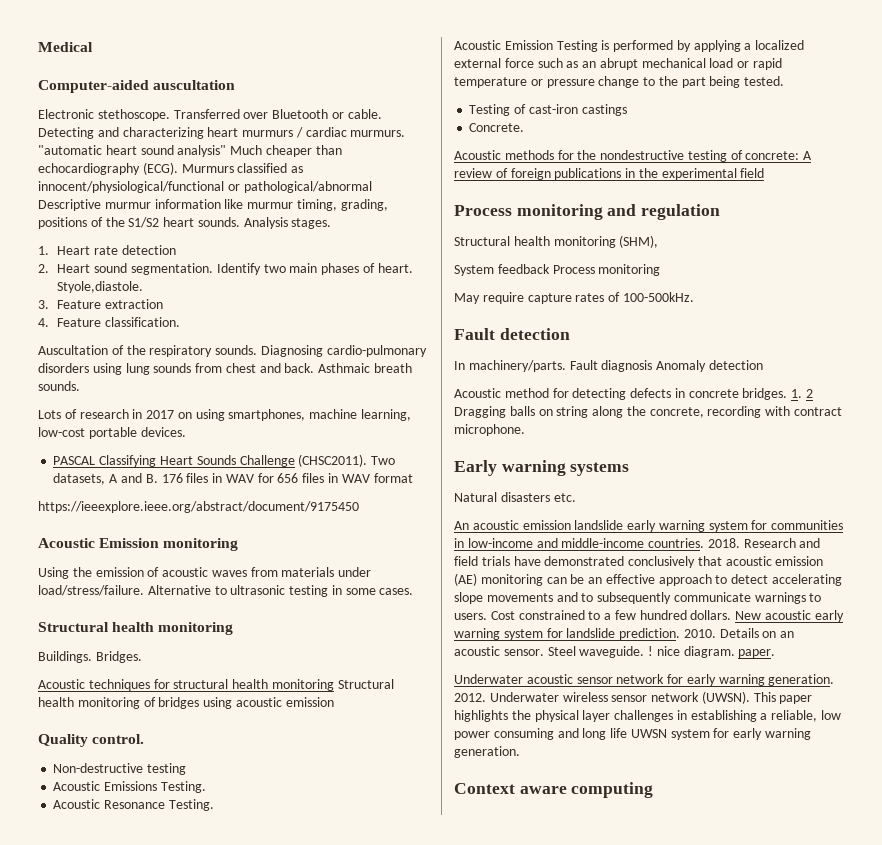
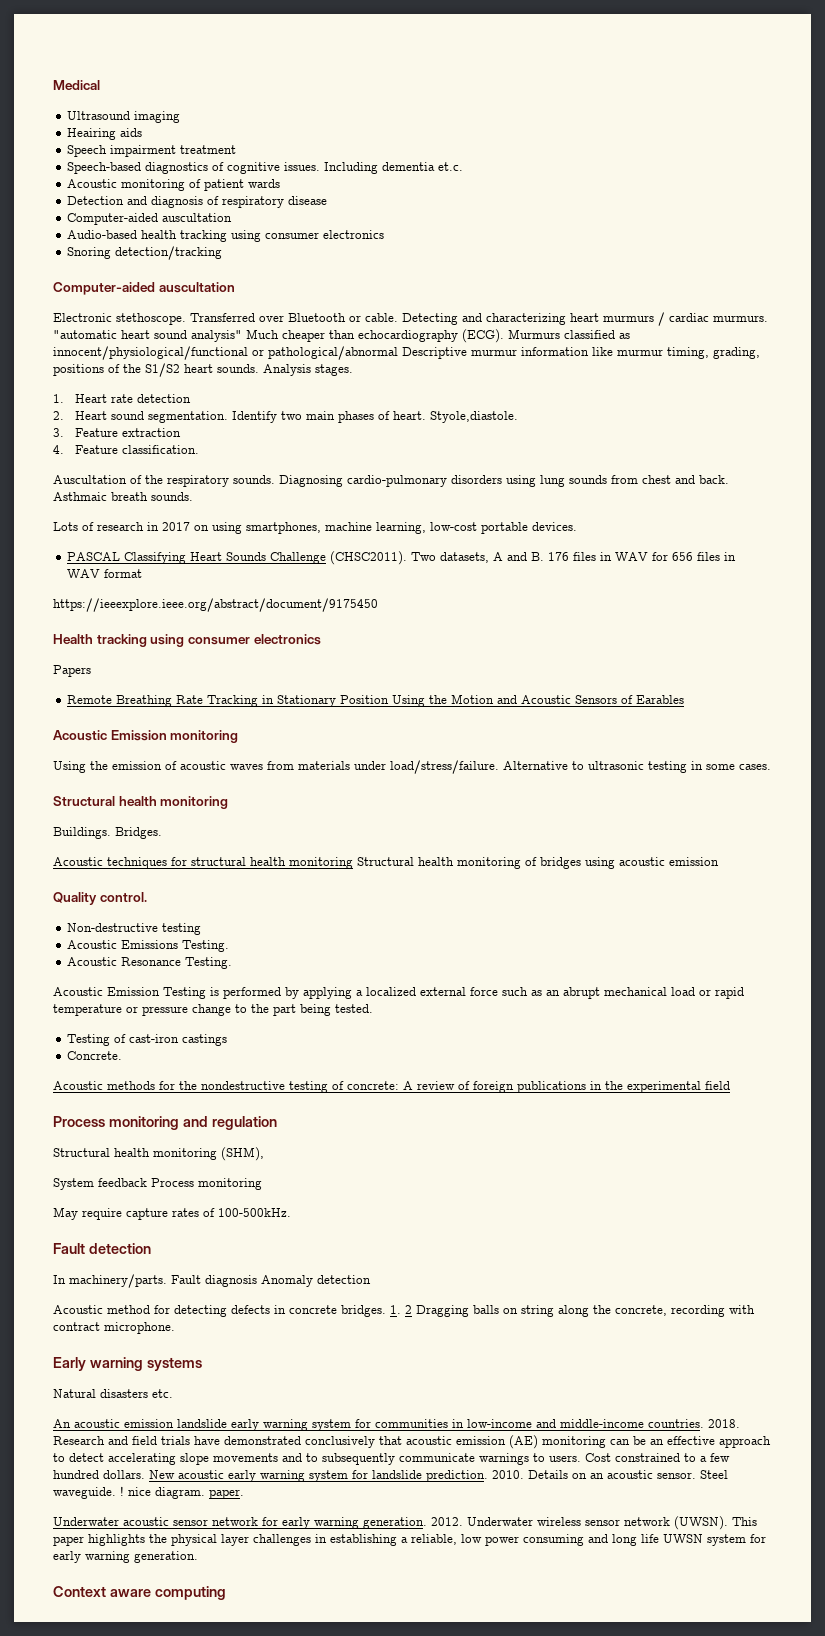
+ Ultrasound imaging
+ Heairing aids
+ Speech impairment treatment
+ Speech-based diagnostics of cognitive issues. Including dementia et.c.
+ Acoustic monitoring of patient wards
+ Detection and diagnosis of respiratory disease
+ Computer-aided auscultation
+ Audio-based health tracking using consumer electronics
+ Snoring detection/tracking
+ Health tracking using consumer electronics
+ Papers
+ Remote Breathing Rate Tracking in Stationary Position Using the Motion and Acoustic Sensors of Earables

